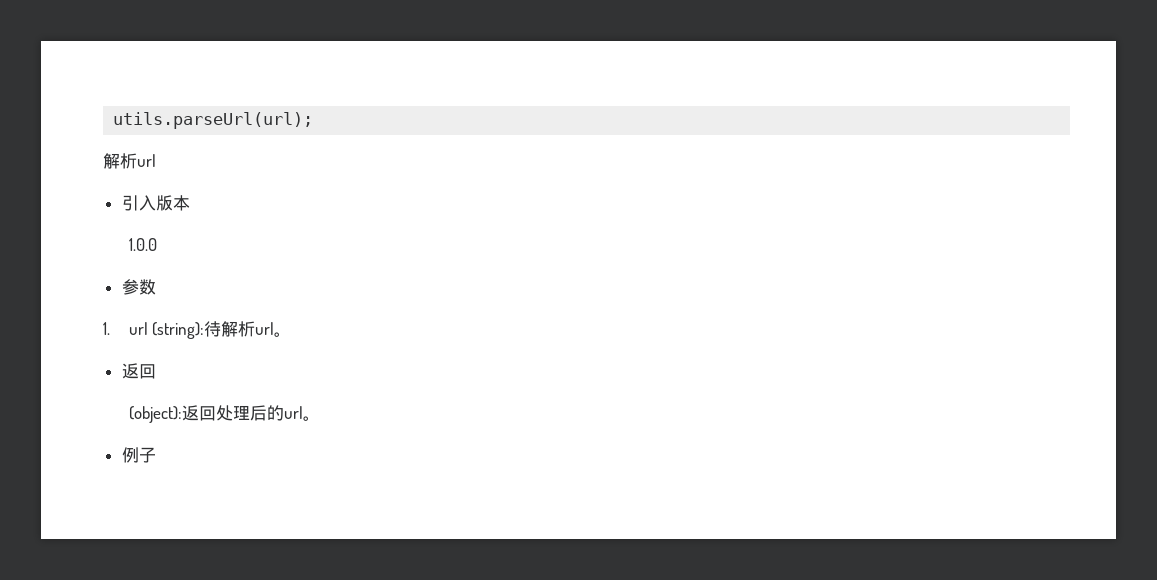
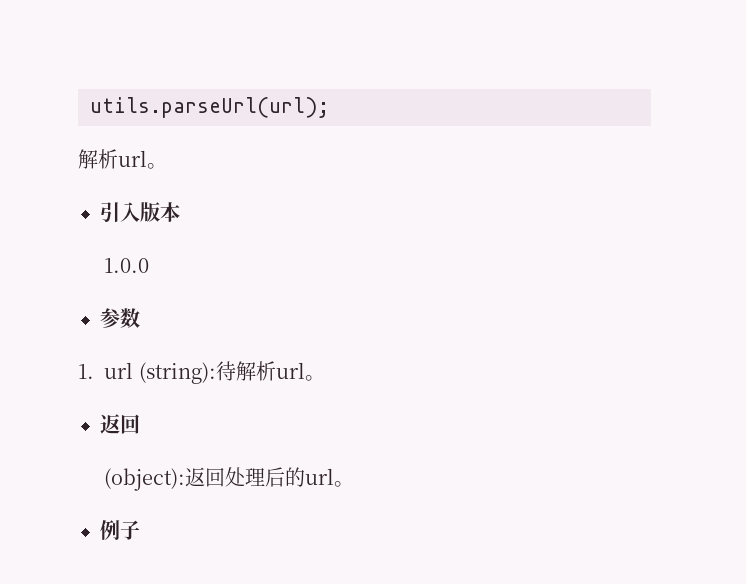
  utils.parseUrl(url);
- 解析url
+ 解析url。

